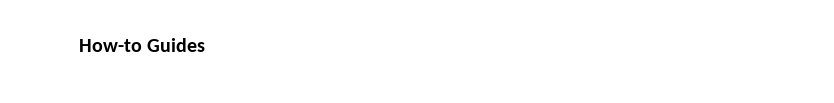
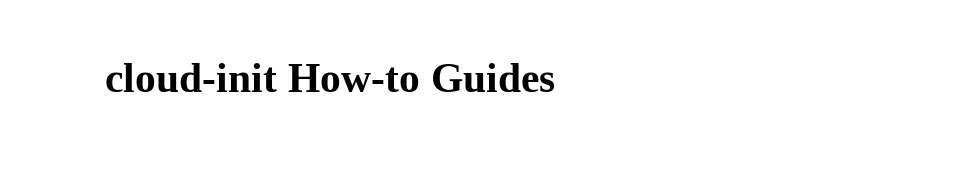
- How-to Guides
+ cloud-init How-to Guides

